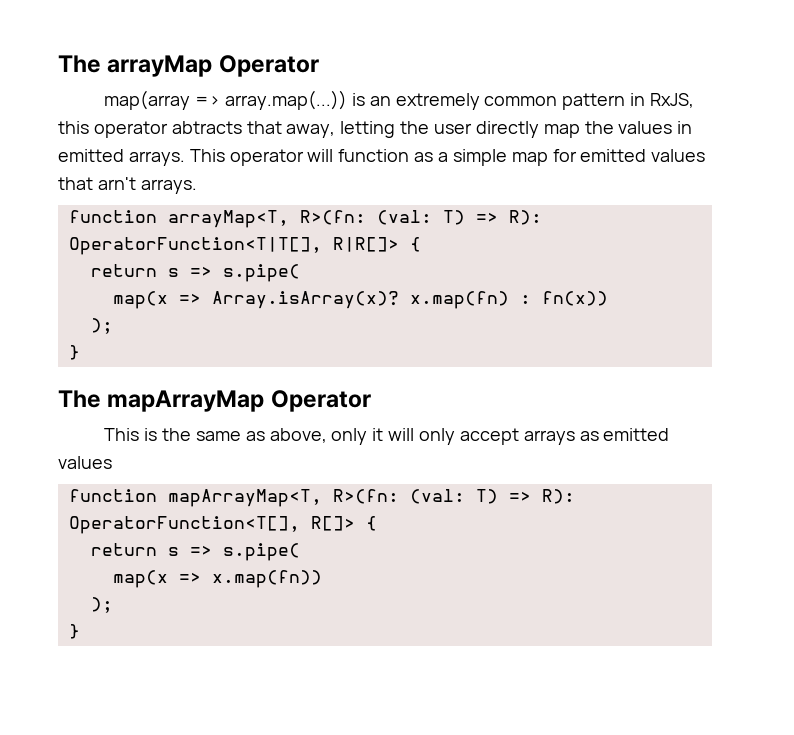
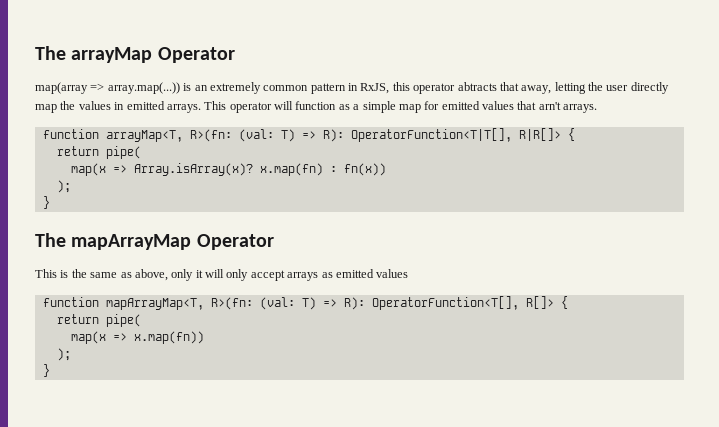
  function arrayMap<T, R>(fn: (val: T) => R): OperatorFunction<T|T[], R|R[]> {
- return s => s.pipe(
+ return pipe(
  function mapArrayMap<T, R>(fn: (val: T) => R): OperatorFunction<T[], R[]> {
- return s => s.pipe(
+ return pipe(

